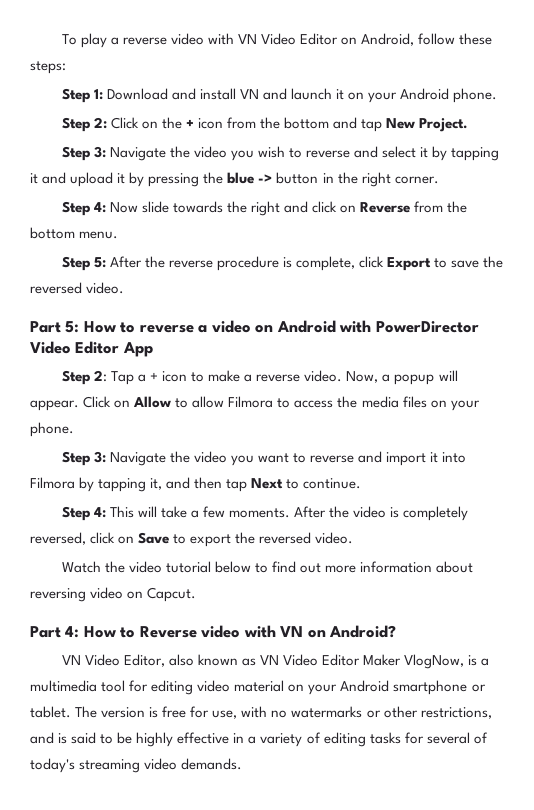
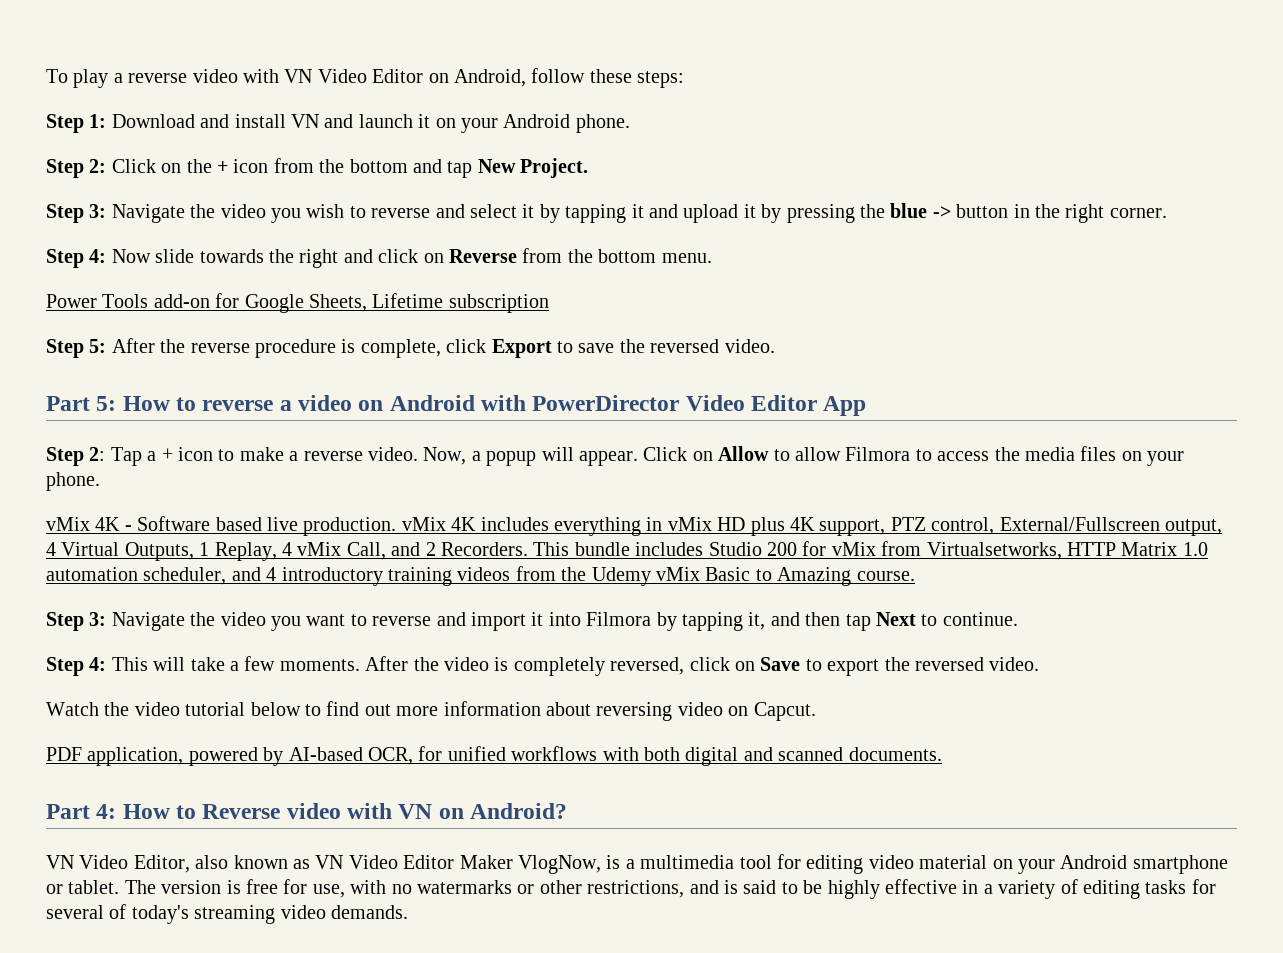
+ Power Tools add-on for Google Sheets, Lifetime subscription
+ vMix 4K - Software based live production. vMix 4K includes everything in vMix HD plus 4K support, PTZ control, External/Fullscreen output, 4 Virtual Outputs, 1 Replay, 4 vMix Call, and 2 Recorders. This bundle includes Studio 200 for vMix from Virtualsetworks, HTTP Matrix 1.0 automation scheduler, and 4 introductory training videos from the Udemy vMix Basic to Amazing course.
+ PDF application, powered by AI-based OCR, for unified workflows with both digital and scanned documents.

